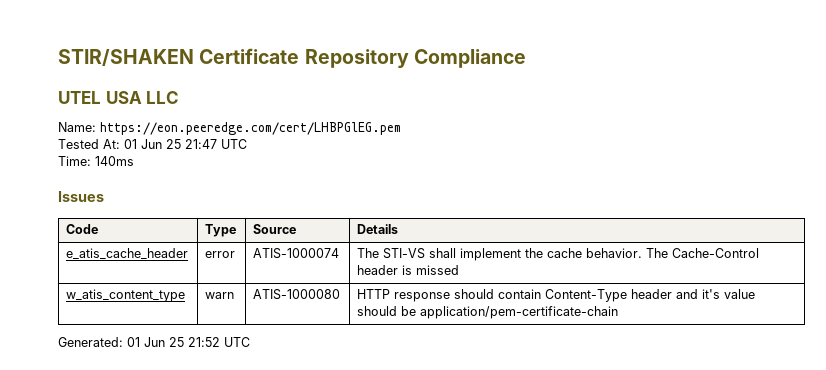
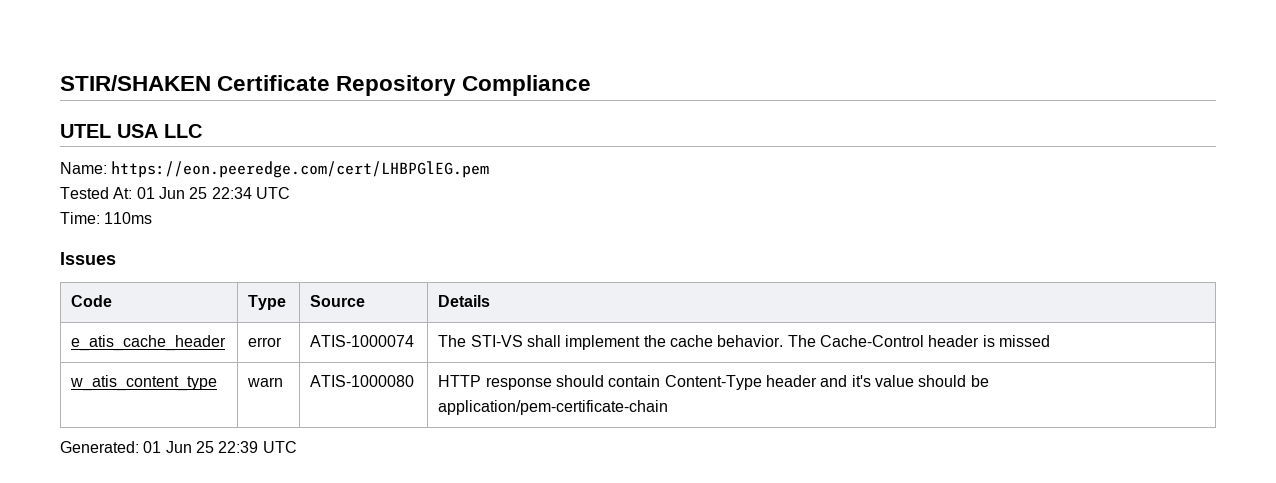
- Tested At: 01 Jun 25 21:47 UTC
+ Tested At: 01 Jun 25 22:34 UTC
- Time: 140ms
+ Time: 110ms
- Generated: 01 Jun 25 21:52 UTC
+ Generated: 01 Jun 25 22:39 UTC

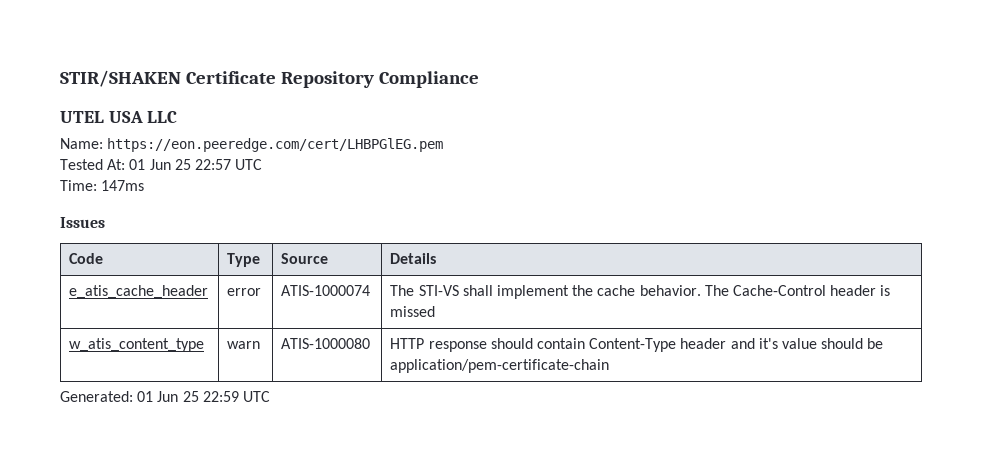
- Tested At: 01 Jun 25 22:34 UTC
+ Tested At: 01 Jun 25 22:57 UTC
- Time: 110ms
+ Time: 147ms
- Generated: 01 Jun 25 22:39 UTC
+ Generated: 01 Jun 25 22:59 UTC

